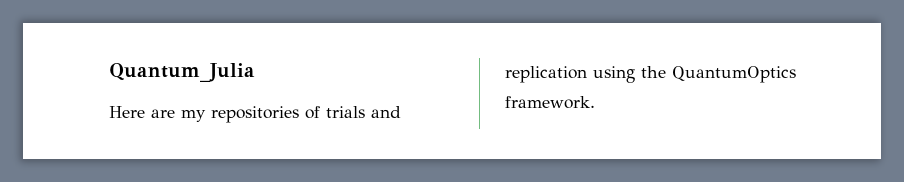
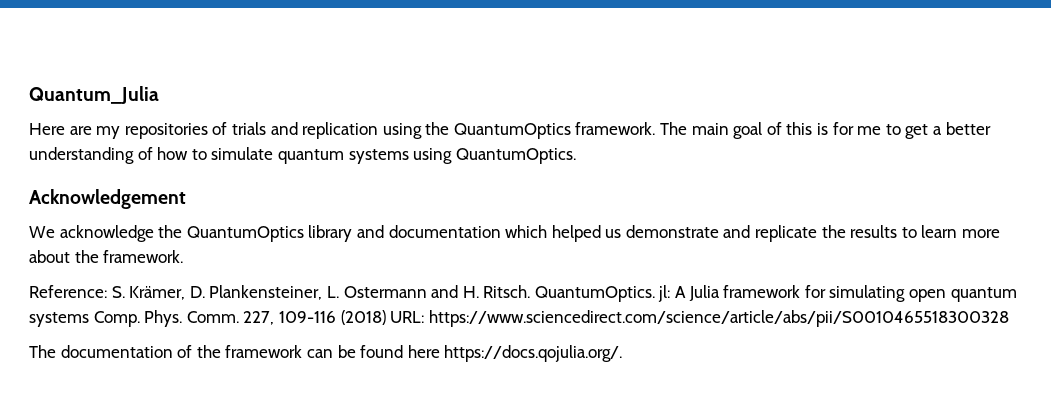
+ The main goal of this is for me to get a better understanding of how to simulate quantum systems using QuantumOptics.
+ Acknowledgement
+ We acknowledge the QuantumOptics library and documentation which helped us demonstrate and replicate the results to learn more about the framework.
+ Reference: S. Krämer, D. Plankensteiner, L. Ostermann and H. Ritsch. QuantumOptics. jl: A Julia framework for simulating open quantum systems Comp. Phys. Comm. 227, 109-116 (2018) URL: https://www.sciencedirect.com/science/article/abs/pii/S0010465518300328
+ The documentation of the framework can be found here https://docs.qojulia.org/.

